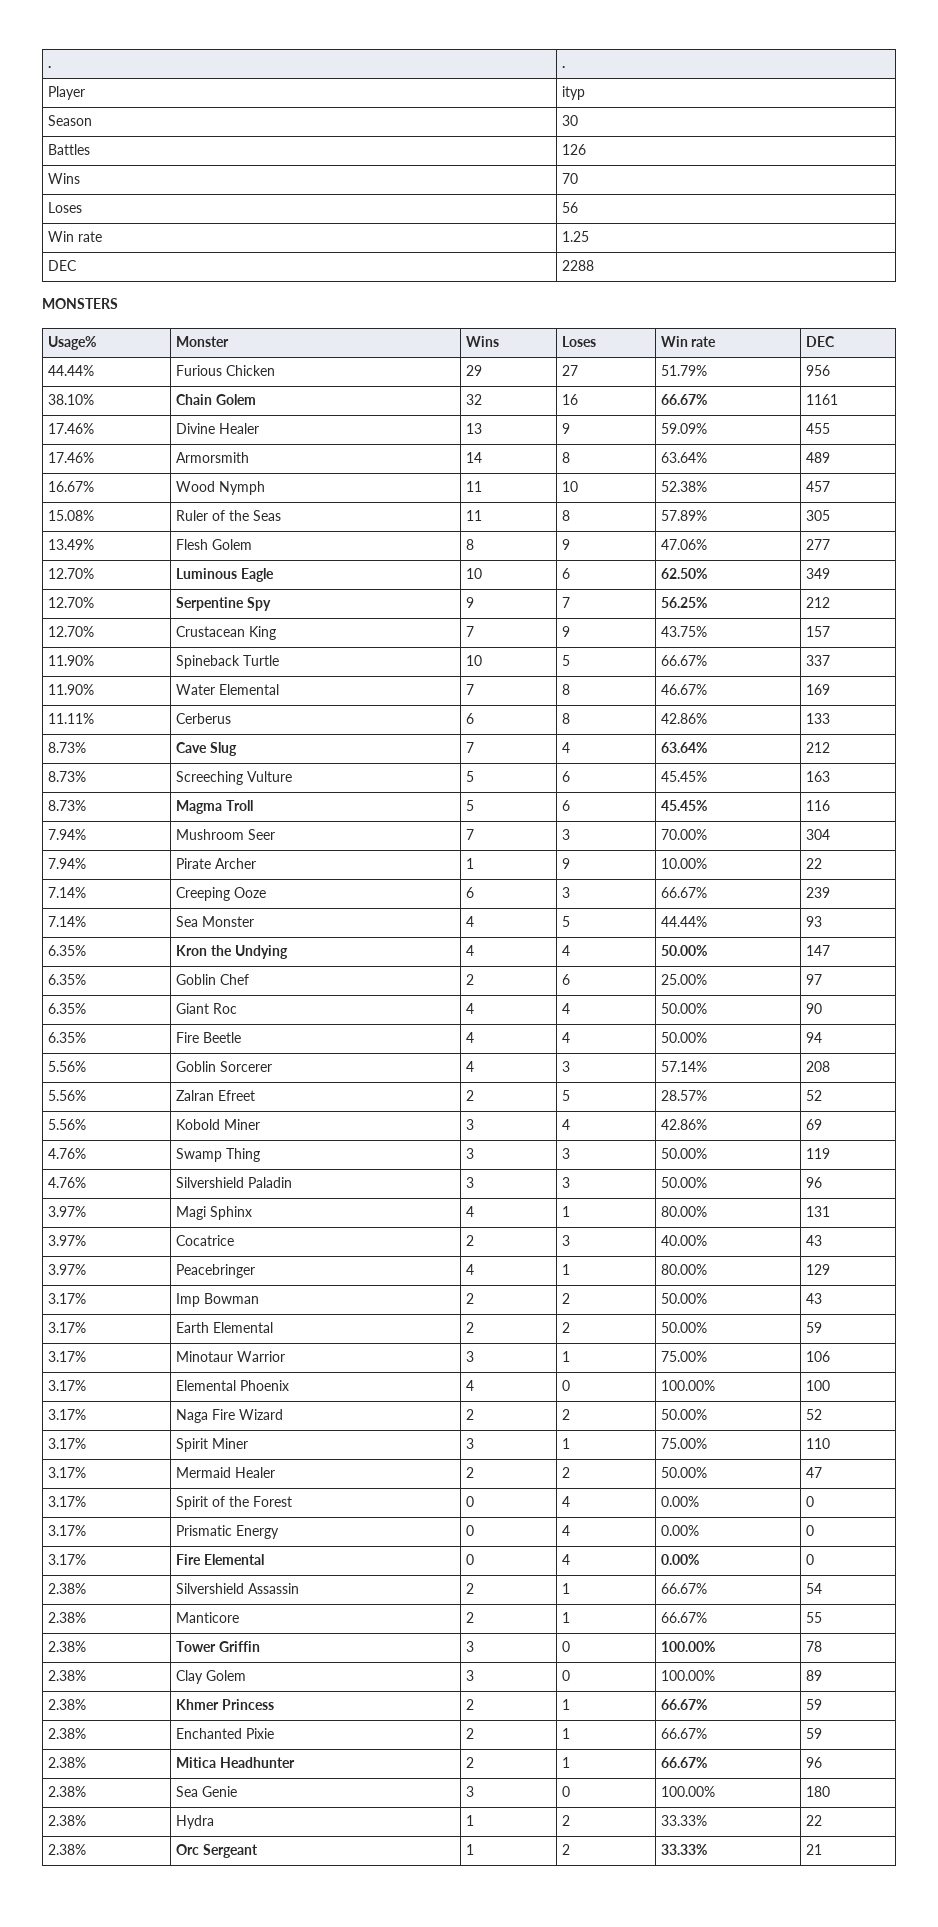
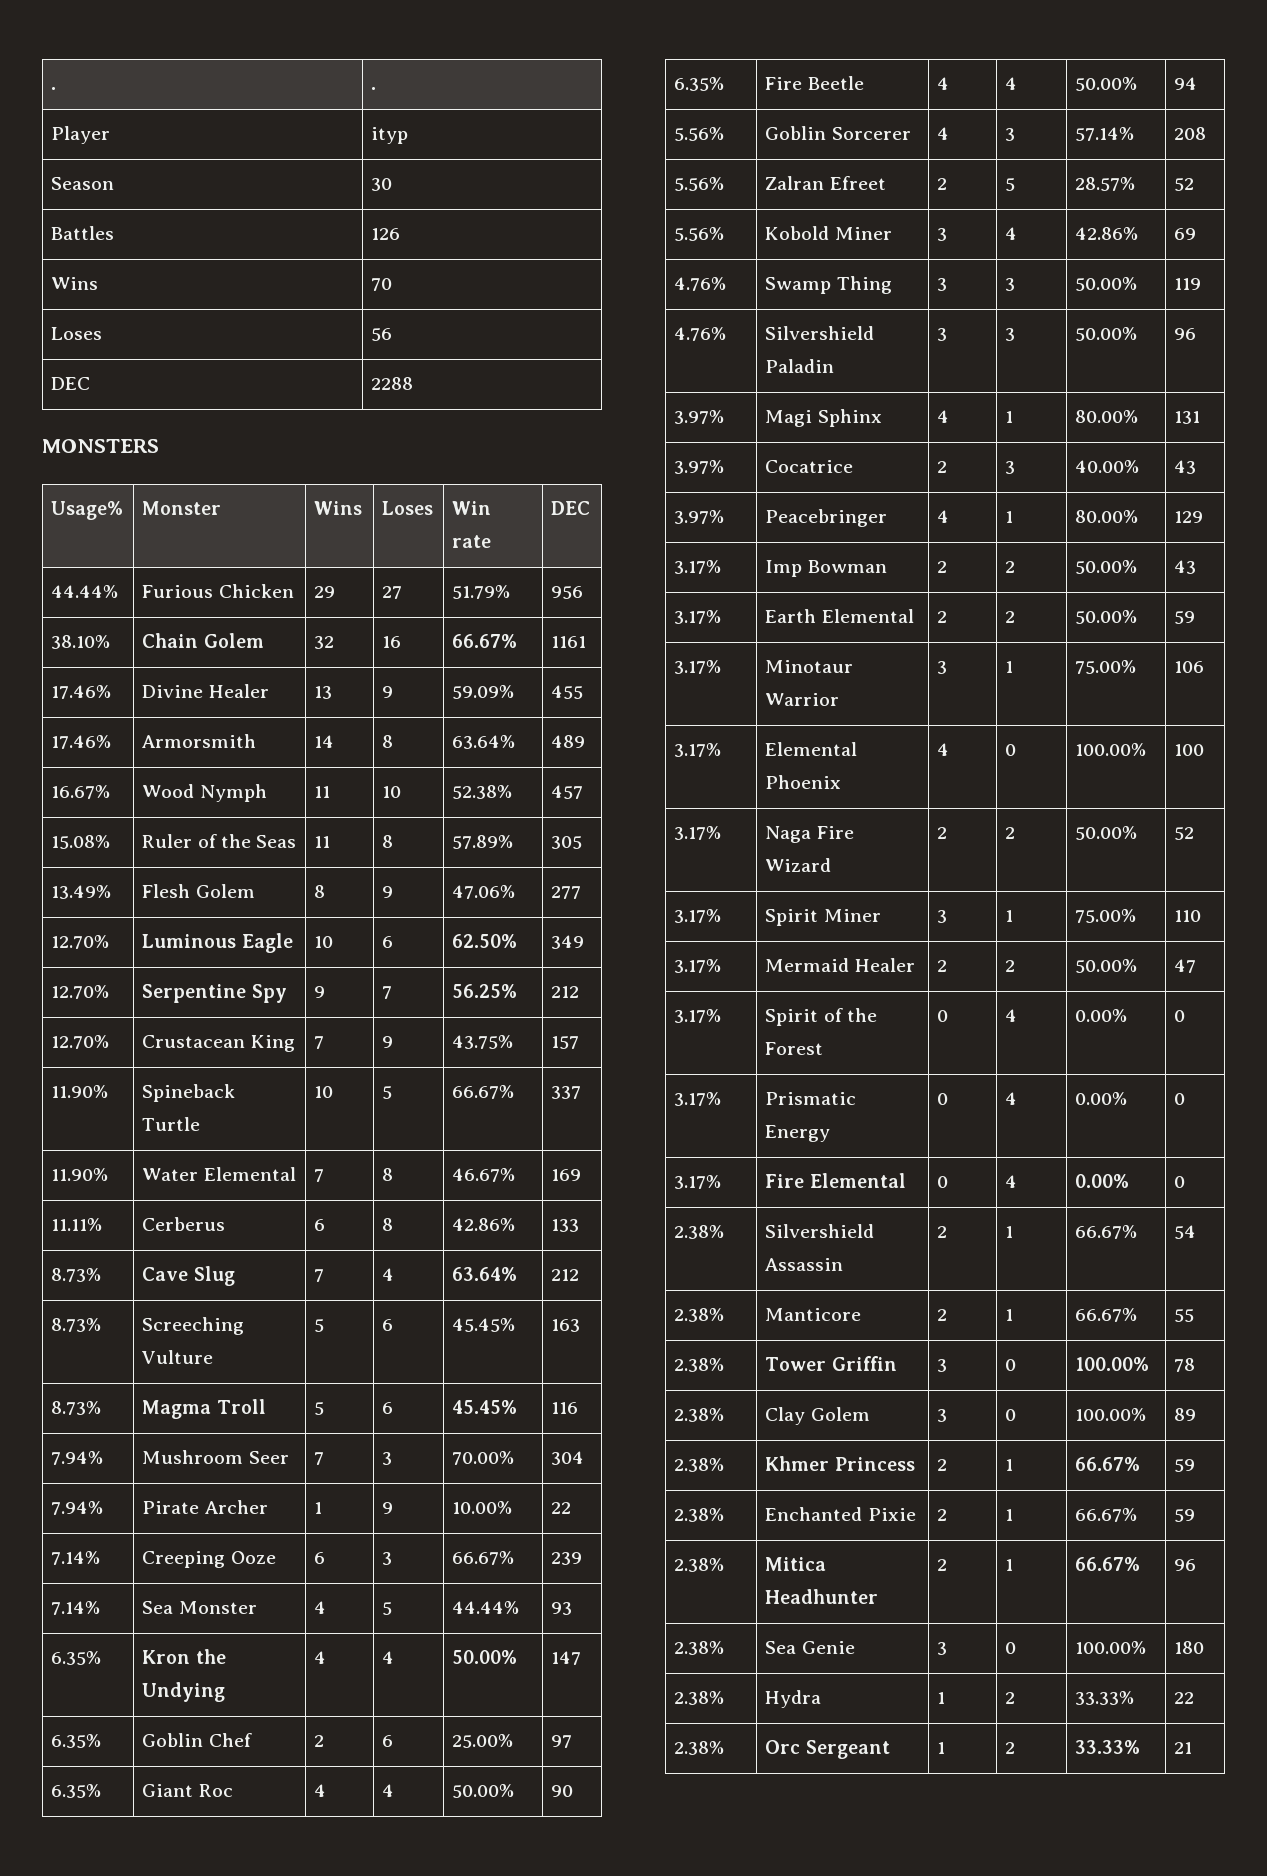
- Win rate | 1.25

